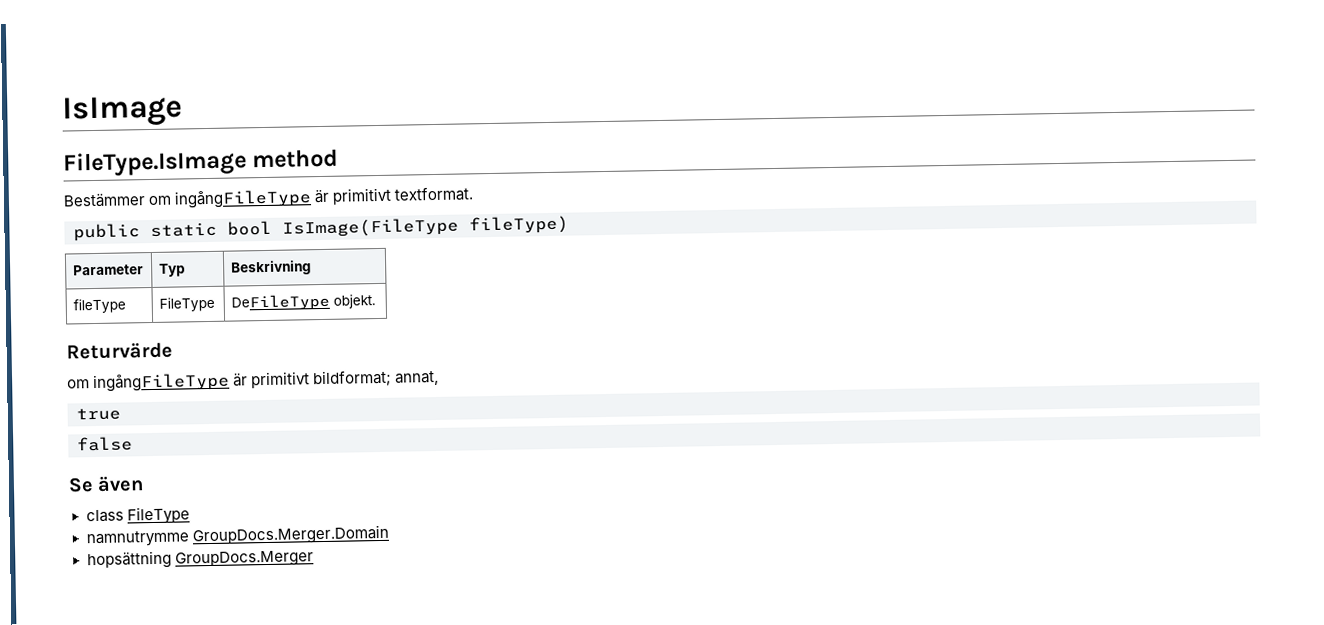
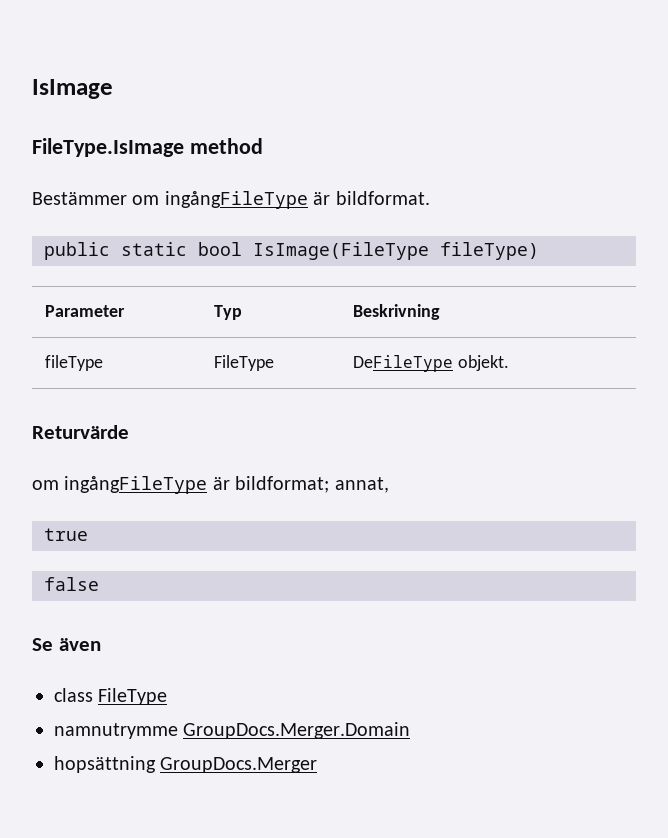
- Bestämmer om ingångFileType är primitivt textformat.
+ Bestämmer om ingångFileType är bildformat.
- om ingångFileType är primitivt bildformat; annat,
+ om ingångFileType är bildformat; annat,

